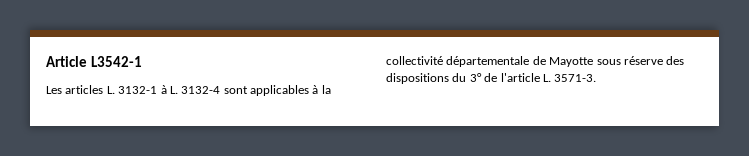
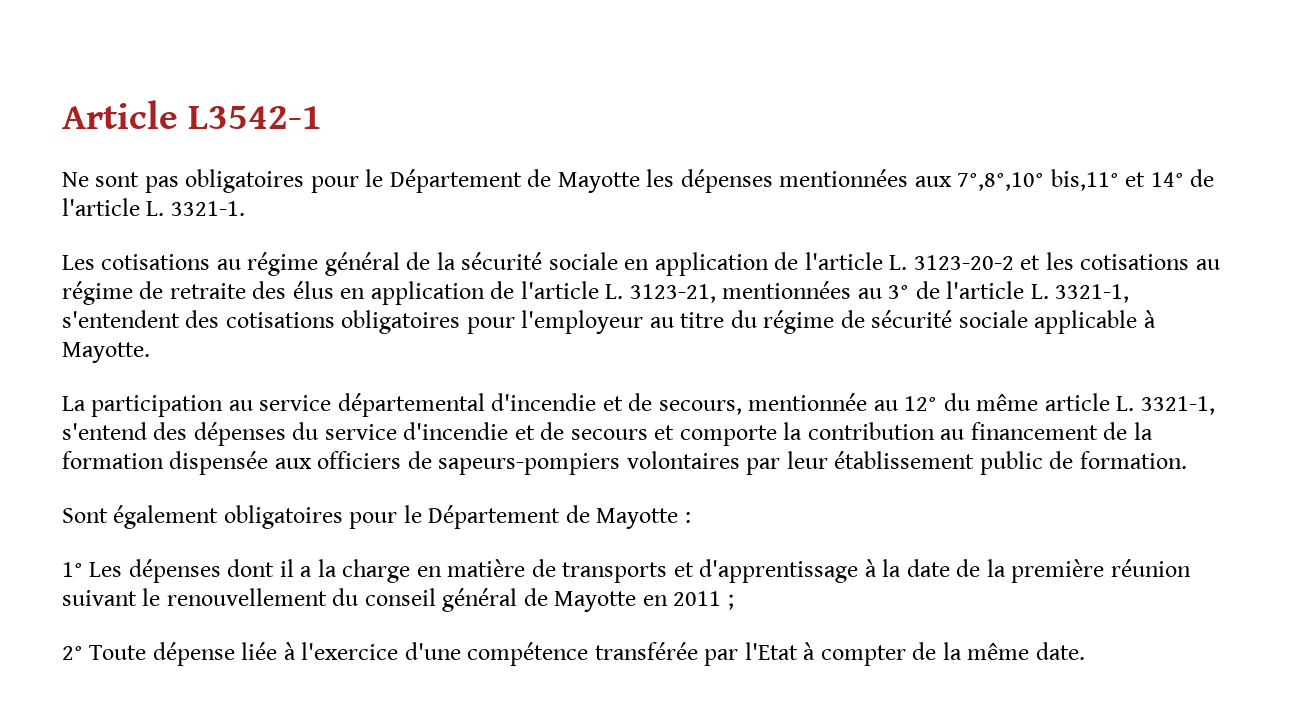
- Les articles L. 3132-1 à L. 3132-4 sont applicables à la collectivité départementale de Mayotte sous réserve des dispositions du 3° de l'article L. 3571-3.
+ Ne sont pas obligatoires pour le Département de Mayotte les dépenses mentionnées aux 7°,8°,10° bis,11° et 14° de l'article L. 3321-1.
+ Les cotisations au régime général de la sécurité sociale en application de l'article L. 3123-20-2 et les cotisations au régime de retraite des élus en application de l'article L. 3123-21, mentionnées au 3° de l'article L. 3321-1, s'entendent des cotisations obligatoires pour l'employeur au titre du régime de sécurité sociale applicable à Mayotte.
+ La participation au service départemental d'incendie et de secours, mentionnée au 12° du même article L. 3321-1, s'entend des dépenses du service d'incendie et de secours et comporte la contribution au financement de la formation dispensée aux officiers de sapeurs-pompiers volontaires par leur établissement public de formation.
+ Sont également obligatoires pour le Département de Mayotte :
+ 1° Les dépenses dont il a la charge en matière de transports et d'apprentissage à la date de la première réunion suivant le renouvellement du conseil général de Mayotte en 2011 ;
+ 2° Toute dépense liée à l'exercice d'une compétence transférée par l'Etat à compter de la même date.

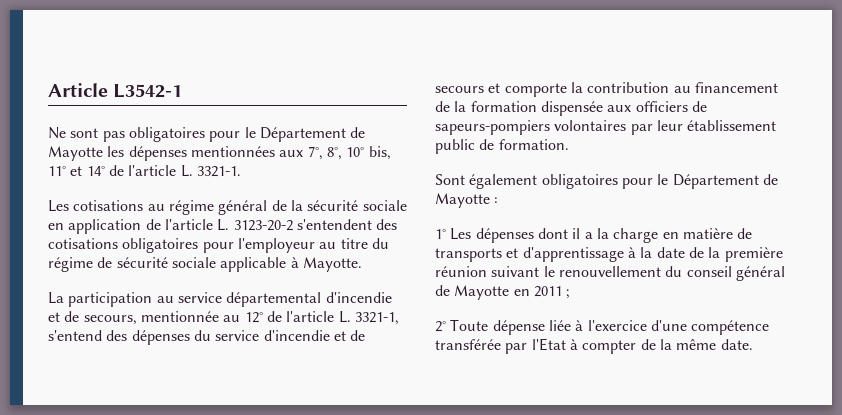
- Ne sont pas obligatoires pour le Département de Mayotte les dépenses mentionnées aux 7°,8°,10° bis,11° et 14° de l'article L. 3321-1.
+ Ne sont pas obligatoires pour le Département de Mayotte les dépenses mentionnées aux 7°, 8°, 10° bis, 11° et 14° de l'article L. 3321-1.
- Les cotisations au régime général de la sécurité sociale en application de l'article L. 3123-20-2 et les cotisations au régime de retraite des élus en application de l'article L. 3123-21, mentionnées au 3° de l'article L. 3321-1, s'entendent des cotisations obligatoires pour l'employeur au titre du régime de sécurité sociale applicable à Mayotte.
+ Les cotisations au régime général de la sécurité sociale en application de l'article L. 3123-20-2 s'entendent des cotisations obligatoires pour l'employeur au titre du régime de sécurité sociale applicable à Mayotte.
- La participation au service départemental d'incendie et de secours, mentionnée au 12° du même article L. 3321-1, s'entend des dépenses du service d'incendie et de secours et comporte la contribution au financement de la formation dispensée aux officiers de sapeurs-pompiers volontaires par leur établissement public de formation.
+ La participation au service départemental d'incendie et de secours, mentionnée au 12° de l'article L. 3321-1, s'entend des dépenses du service d'incendie et de secours et comporte la contribution au financement de la formation dispensée aux officiers de sapeurs-pompiers volontaires par leur établissement public de formation.

